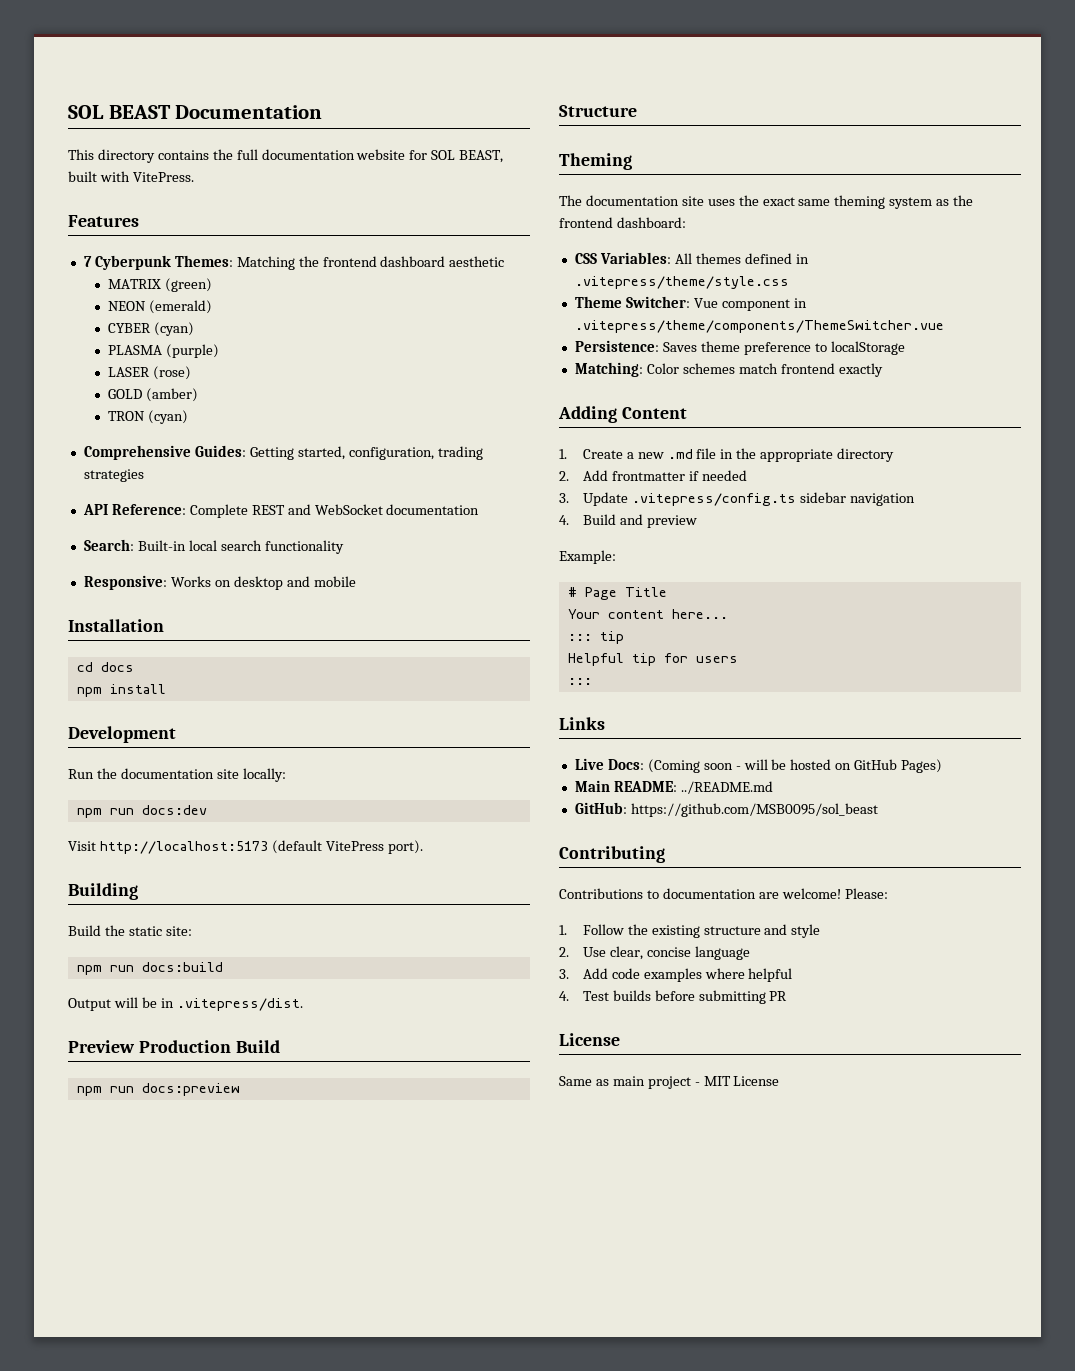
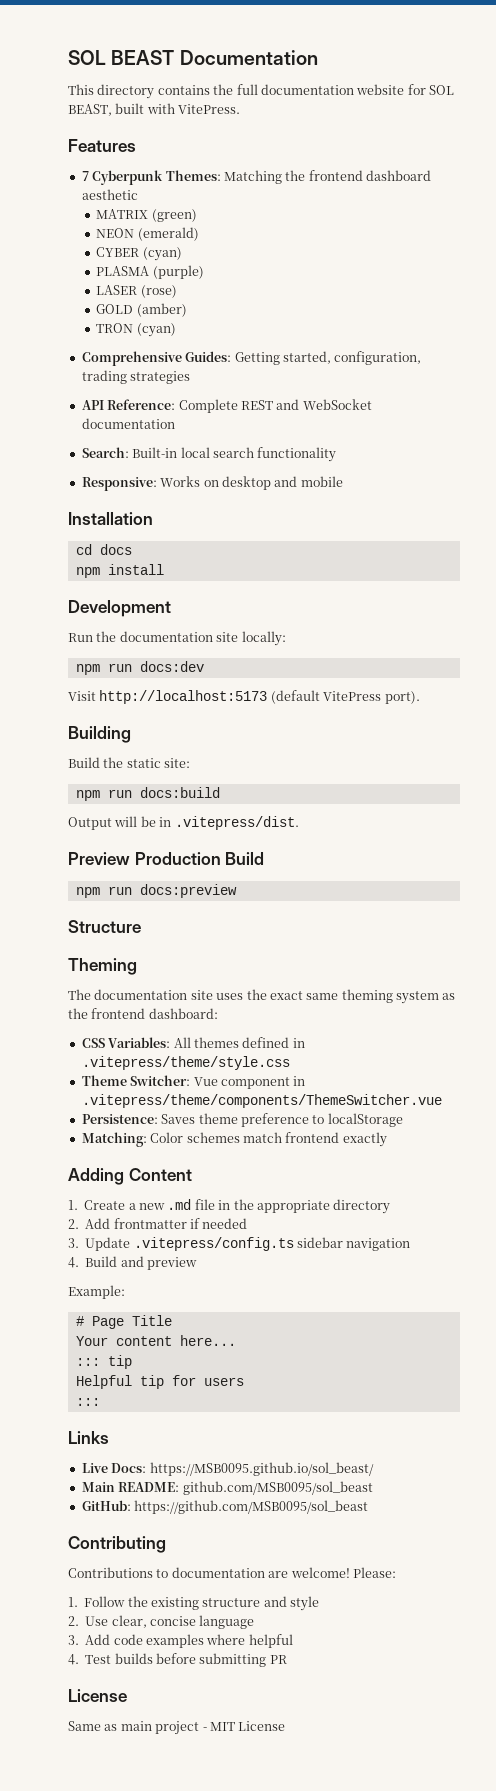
- Live Docs: (Coming soon - will be hosted on GitHub Pages)
+ Live Docs: https://MSB0095.github.io/sol_beast/
- Main README: ../README.md
+ Main README: github.com/MSB0095/sol_beast

